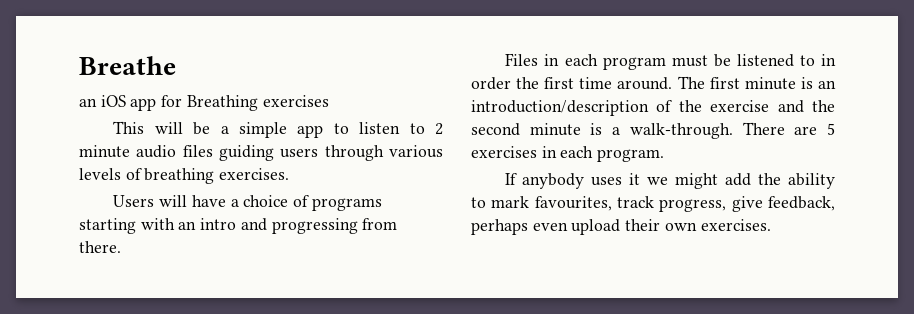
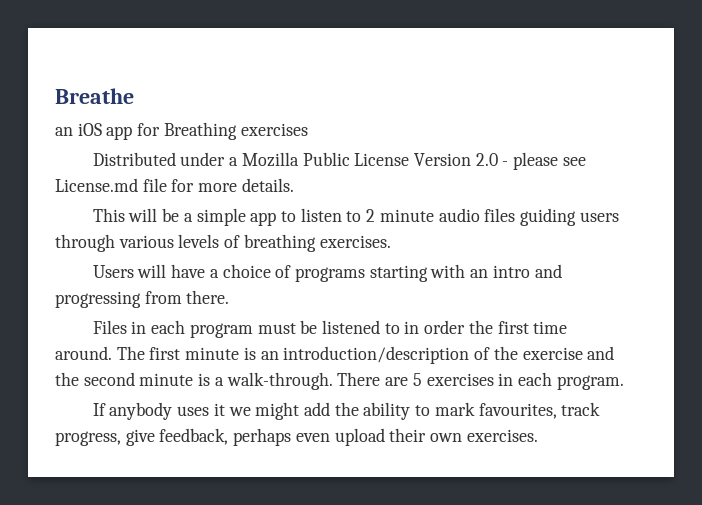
+ Distributed under a Mozilla Public License Version 2.0 - please see License.md file for more details.

